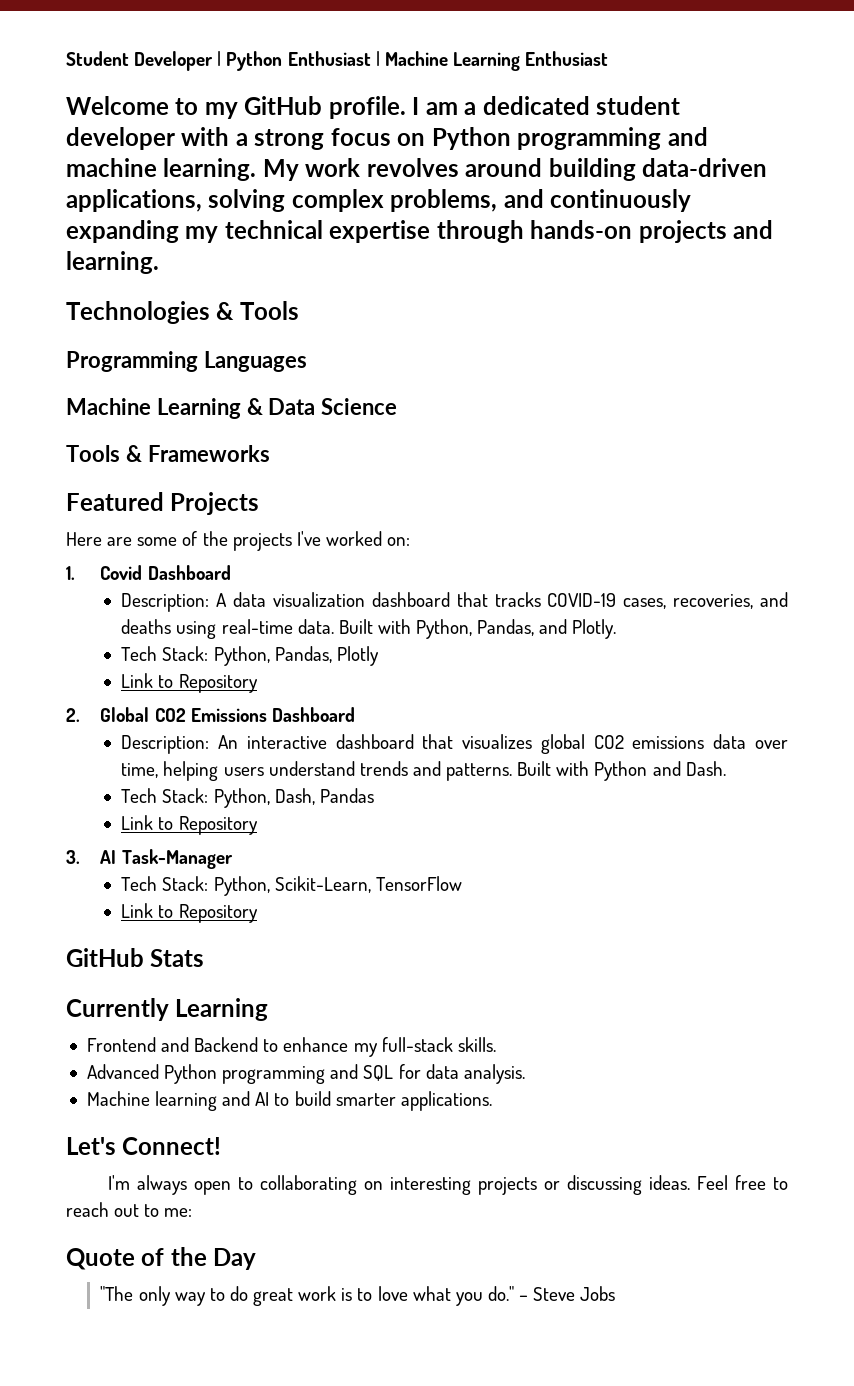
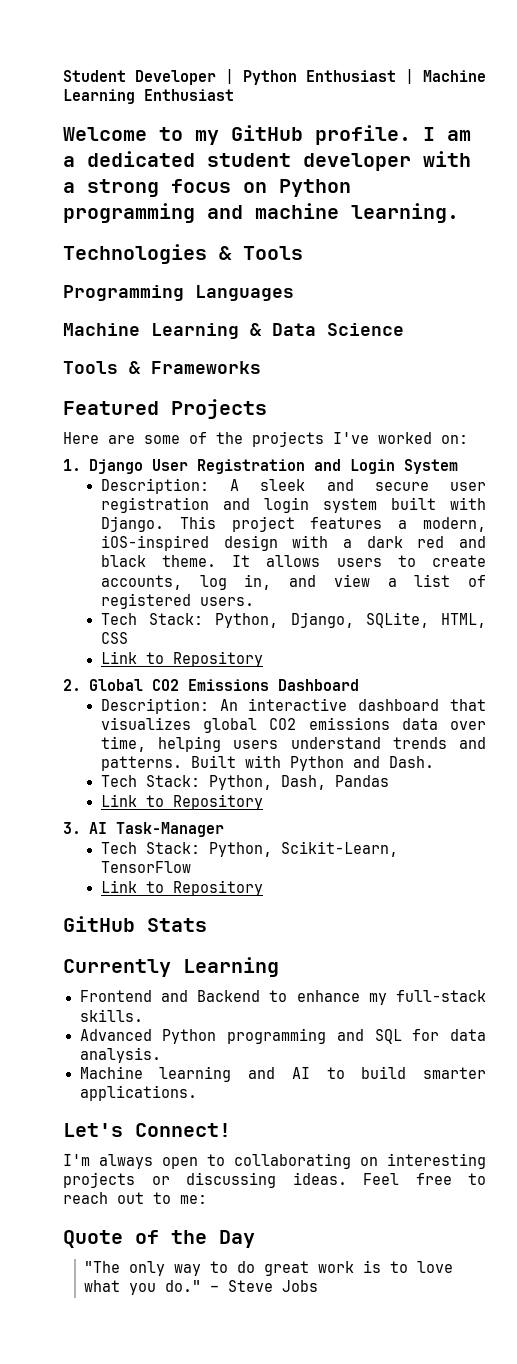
- My work revolves around building data-driven applications, solving complex problems, and continuously expanding my technical expertise through hands-on projects and learning.
- 1. Covid Dashboard
- Description: A data visualization dashboard that tracks COVID-19 cases, recoveries, and deaths using real-time data. Built with Python, Pandas, and Plotly.
- Tech Stack: Python, Pandas, Plotly
+ 1. Django User Registration and Login System
+ Description: A sleek and secure user registration and login system built with Django. This project features a modern, iOS-inspired design with a dark red and black theme. It allows users to create accounts, log in, and view a list of registered users.
+ Tech Stack: Python, Django, SQLite, HTML, CSS

